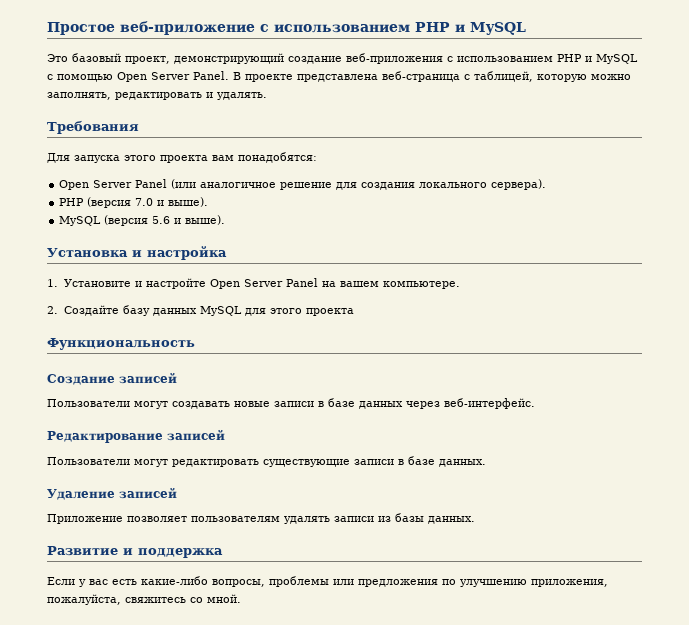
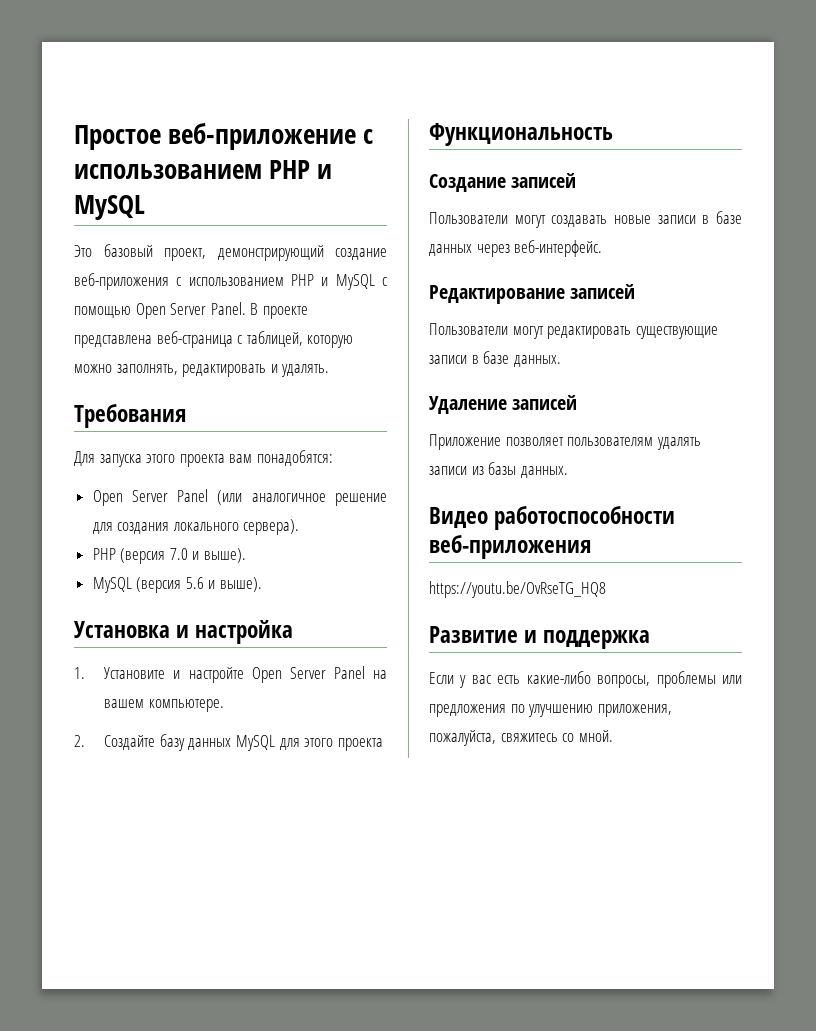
+ Видео работоспособности веб-приложения
+ https://youtu.be/OvRseTG_HQ8

